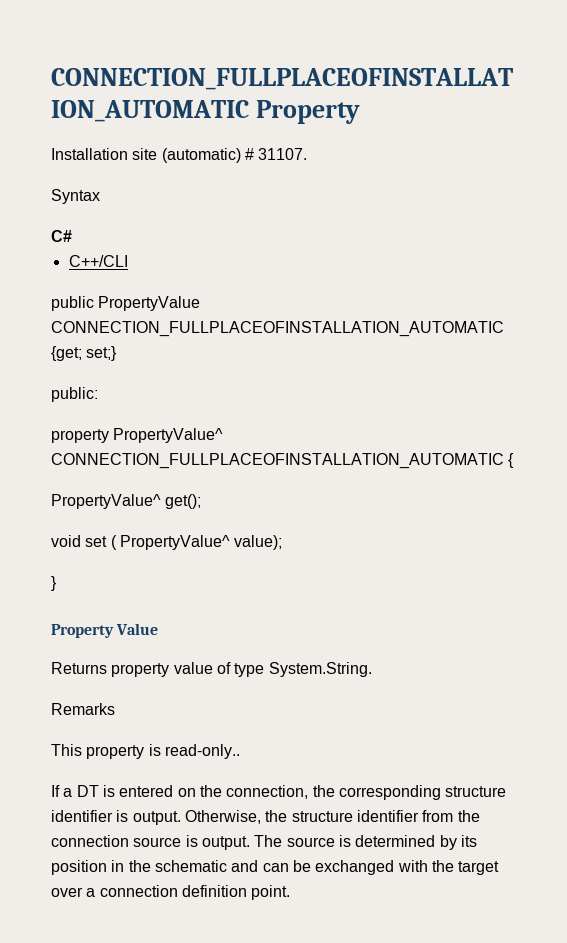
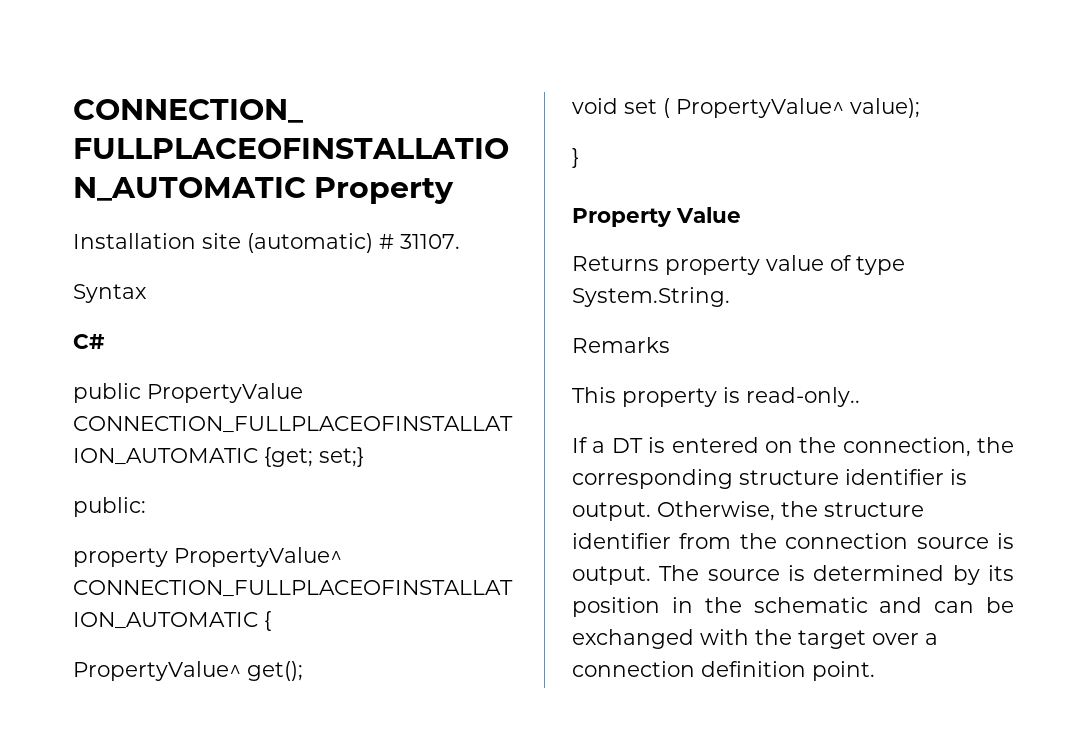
- C++/CLI

